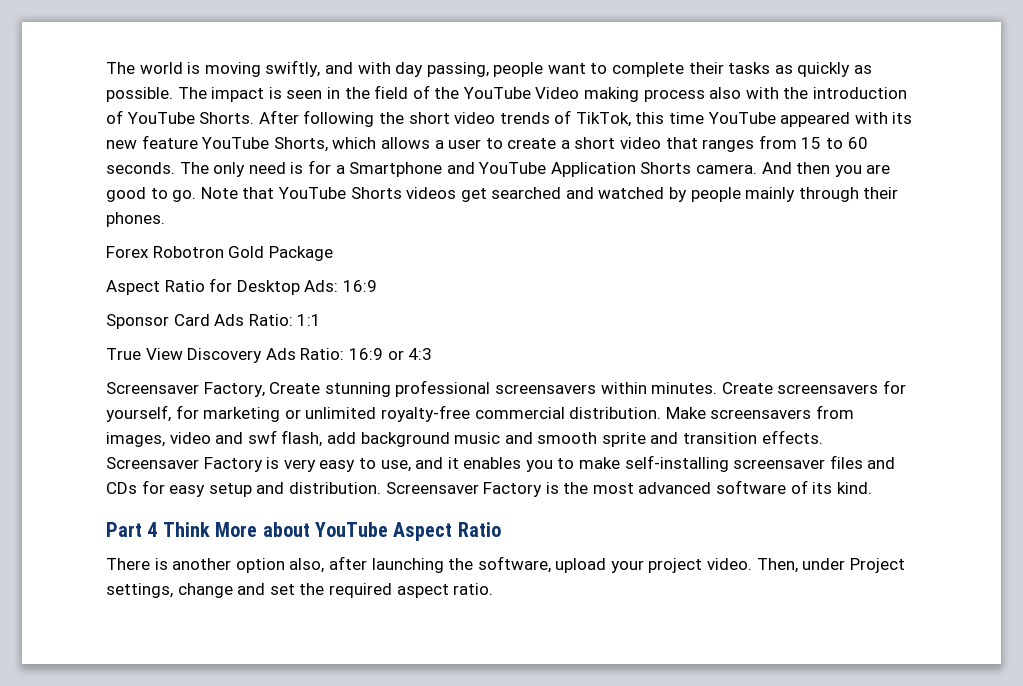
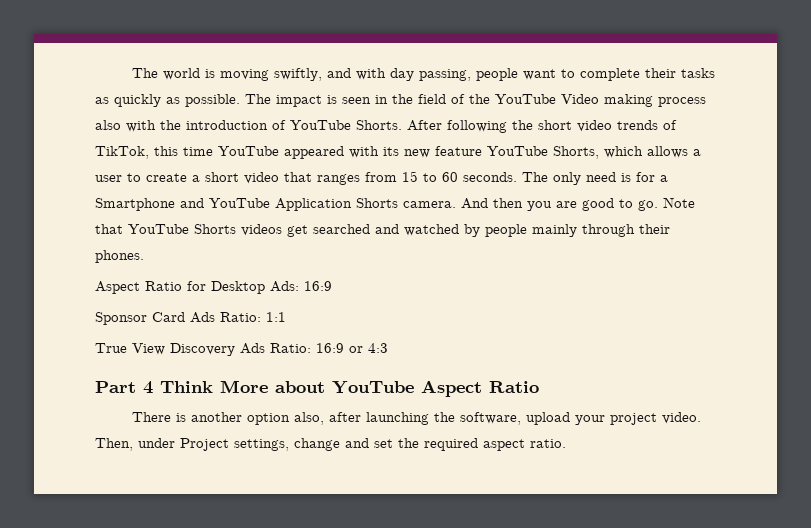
- Forex Robotron Gold Package
- Screensaver Factory, Create stunning professional screensavers within minutes. Create screensavers for yourself, for marketing or unlimited royalty-free commercial distribution. Make screensavers from images, video and swf flash, add background music and smooth sprite and transition effects. Screensaver Factory is very easy to use, and it enables you to make self-installing screensaver files and CDs for easy setup and distribution. Screensaver Factory is the most advanced software of its kind.

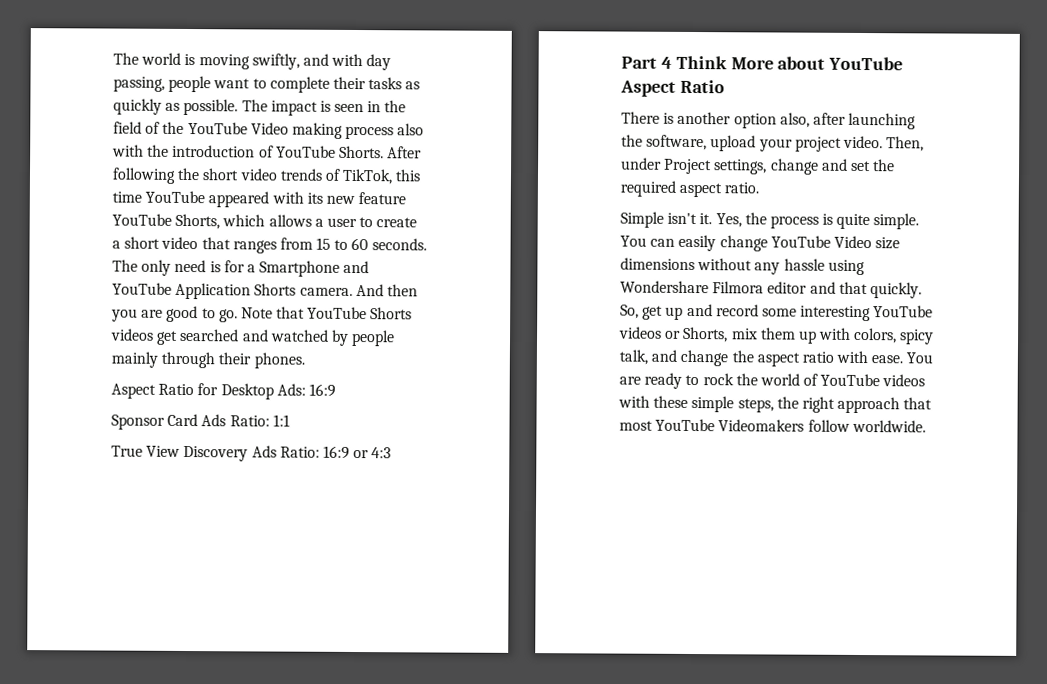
+ Simple isn't it. Yes, the process is quite simple. You can easily change YouTube Video size dimensions without any hassle using Wondershare Filmora editor and that quickly. So, get up and record some interesting YouTube videos or Shorts, mix them up with colors, spicy talk, and change the aspect ratio with ease. You are ready to rock the world of YouTube videos with these simple steps, the right approach that most YouTube Videomakers follow worldwide.

